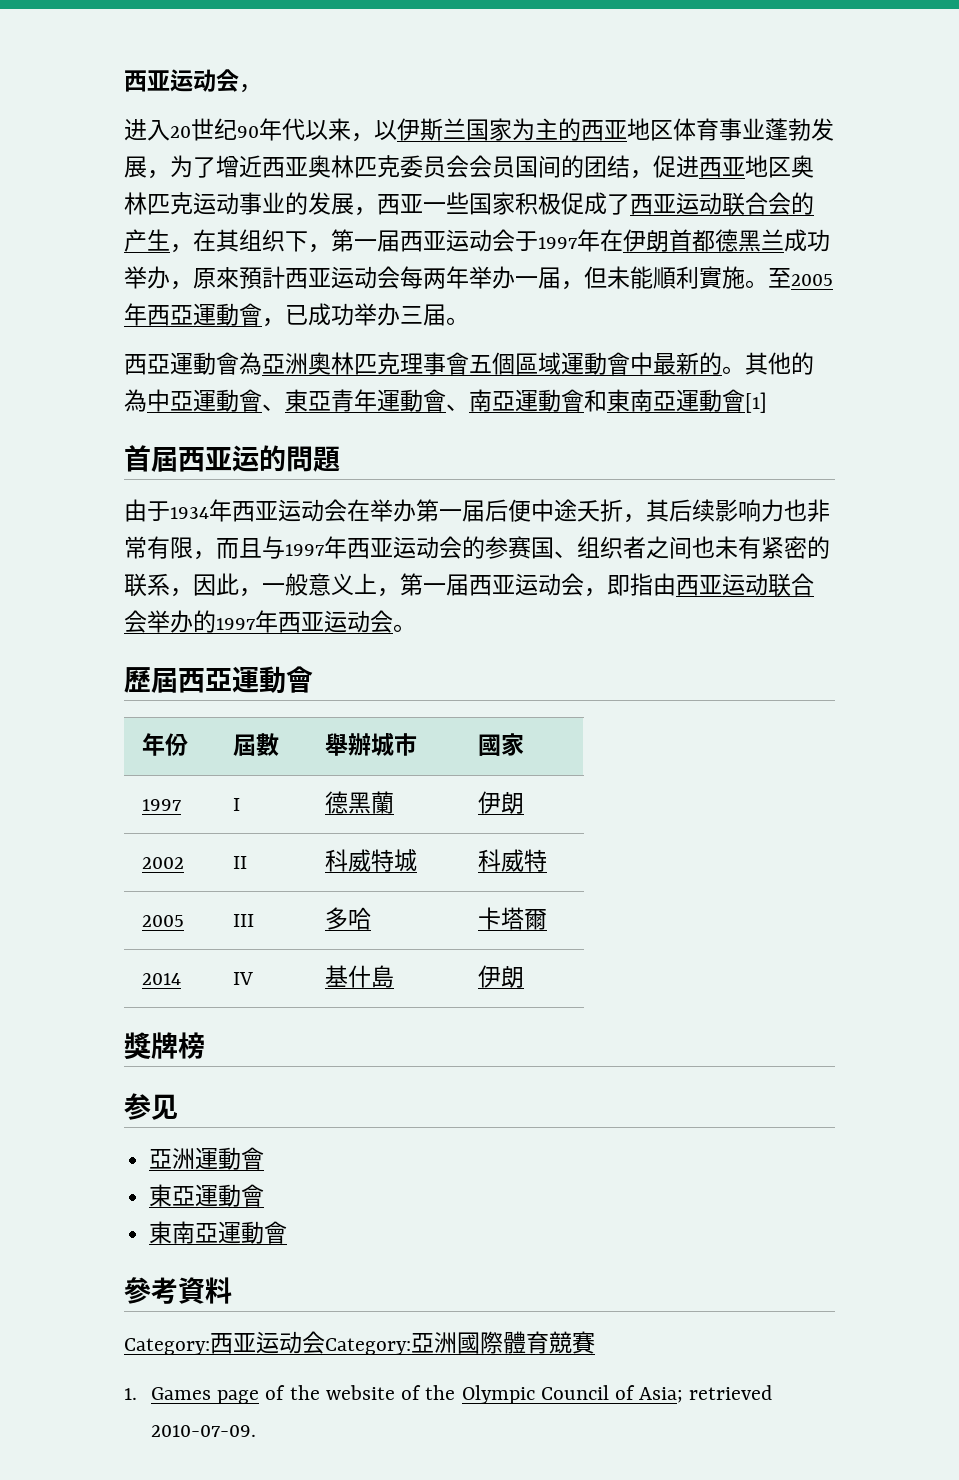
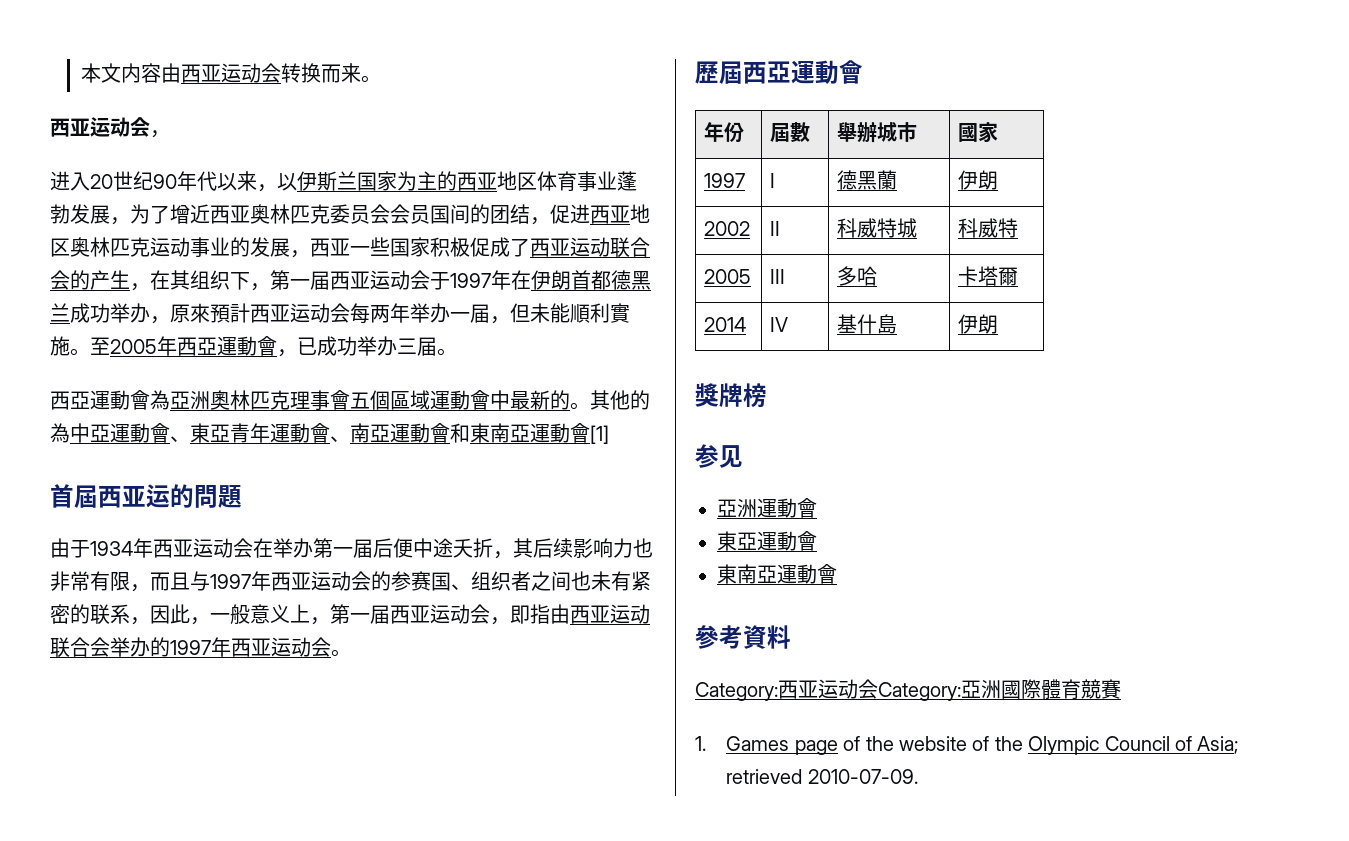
+ 本文内容由西亚运动会转换而来。

